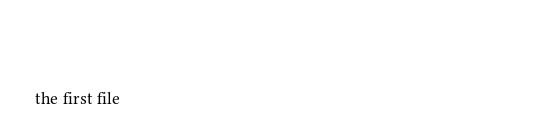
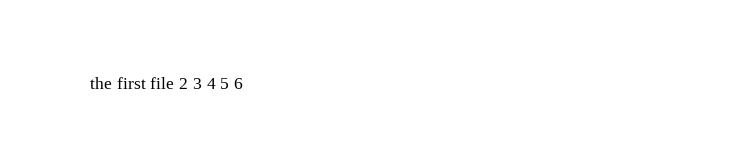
- the first file
+ the first file 2 3 4 5 6

